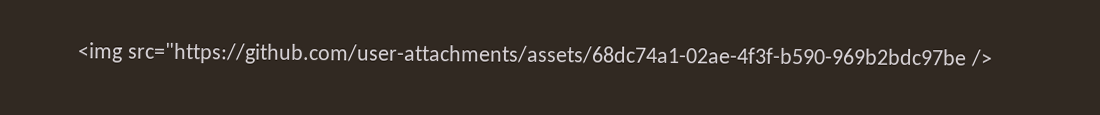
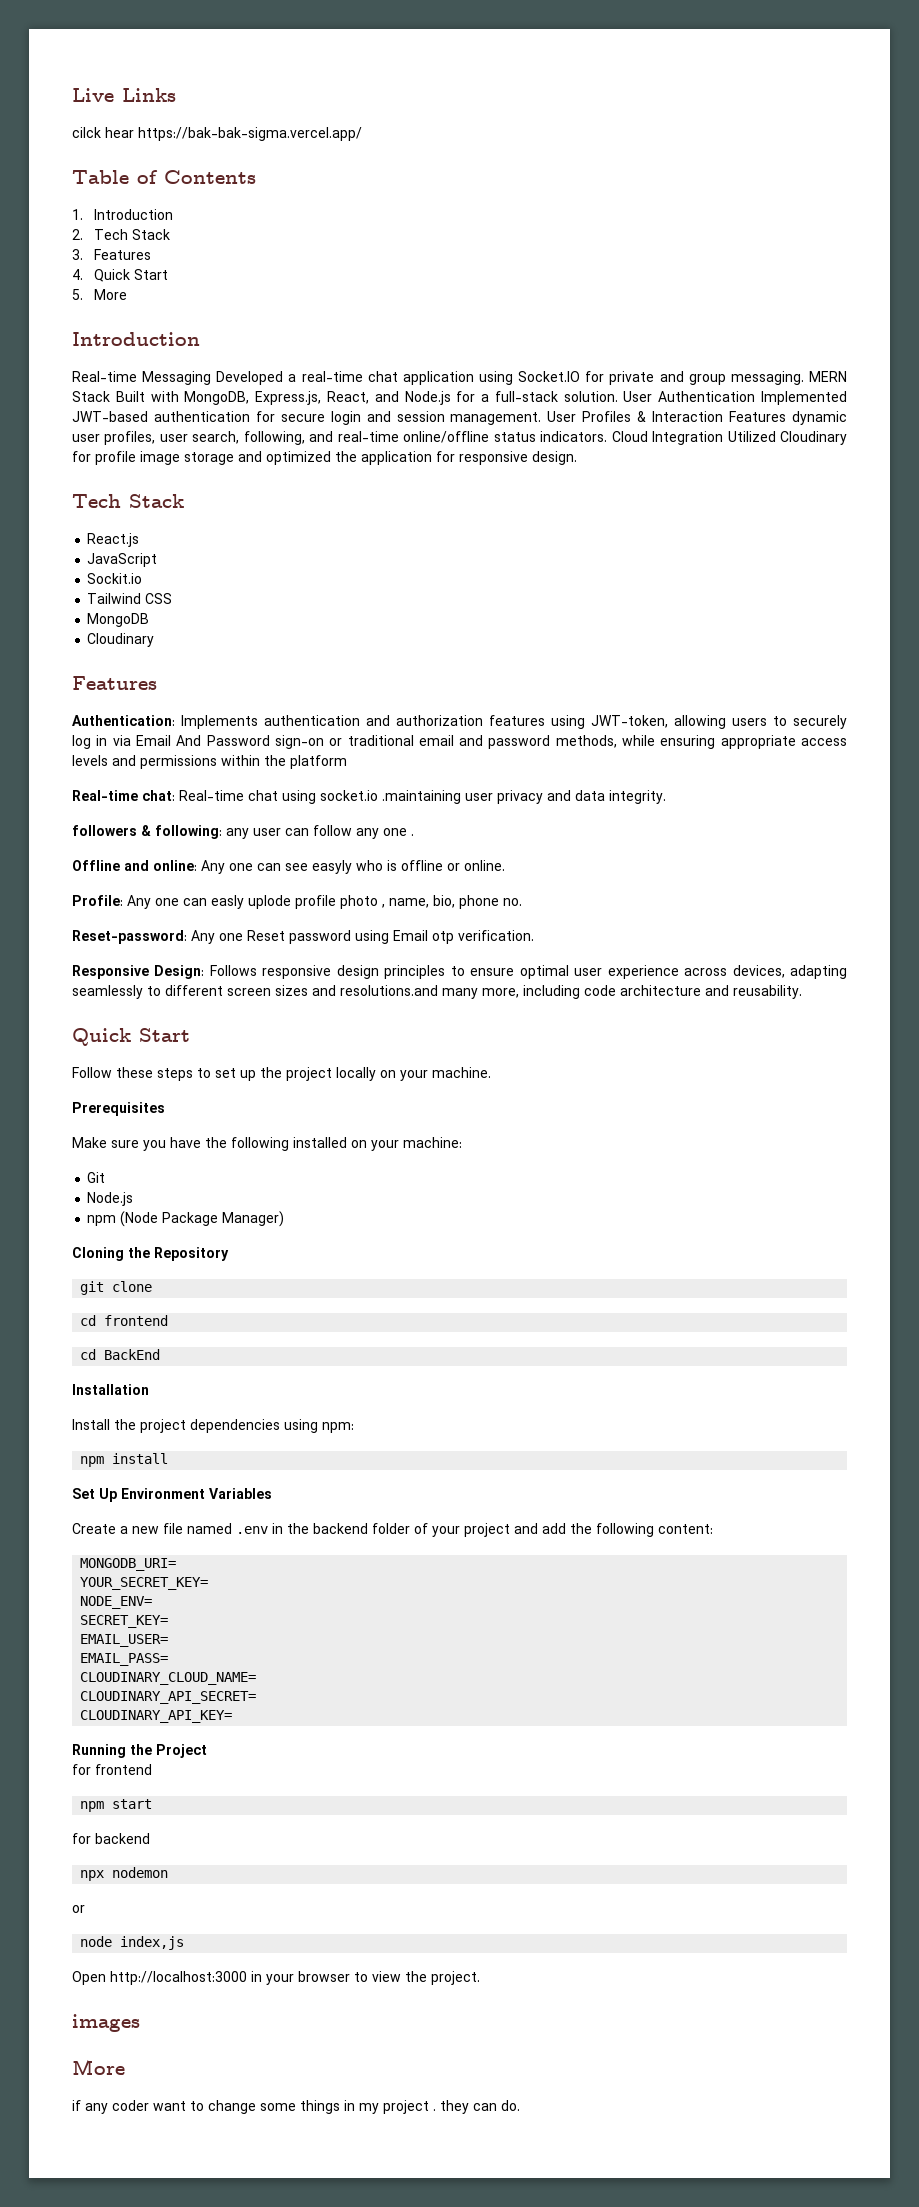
- <img src="https://github.com/user-attachments/assets/68dc74a1-02ae-4f3f-b590-969b2bdc97be />
+ Live Links
+ cilck hear https://bak-bak-sigma.vercel.app/
+ Table of Contents
+ 1. Introduction
+ 2. Tech Stack
+ 3. Features
+ 4. Quick Start
+ 5. More
+ Introduction
+ Real-time Messaging Developed a real-time chat application using Socket.IO for private and group messaging. MERN Stack Built with MongoDB, Express.js, React, and Node.js for a full-stack solution. User Authentication Implemented JWT-based authentication for secure login and session management. User Profiles & Interaction Features dynamic user profiles, user search, following, and real-time online/offline status indicators. Cloud Integration Utilized Cloudinary for profile image storage and optimized the application for responsive design.
+ Tech Stack
+ React.js
+ JavaScript
+ Sockit.io
+ Tailwind CSS
+ MongoDB
+ Cloudinary
+ Features
+ Authentication: Implements authentication and authorization features using JWT-token, allowing users to securely log in via Email And Password sign-on or traditional email and password methods, while ensuring appropriate access levels and permissions within the platform
+ Real-time chat: Real-time chat using socket.io .maintaining user privacy and data integrity.
+ followers & following: any user can follow any one .
+ Offline and online: Any one can see easyly who is offline or online.
+ Profile: Any one can easly uplode profile photo , name, bio, phone no.
+ Reset-password: Any one Reset password using Email otp verification.
+ Responsive Design: Follows responsive design principles to ensure optimal user experience across devices, adapting seamlessly to different screen sizes and resolutions.and many more, including code architecture and reusability.
+ Quick Start
+ Follow these steps to set up the project locally on your machine.
+ Prerequisites
+ Make sure you have the following installed on your machine:
+ Git
+ Node.js
+ npm (Node Package Manager)
+ Cloning the Repository
+ git clone
+ cd frontend
+ cd BackEnd
+ Installation
+ Install the project dependencies using npm:
+ npm install
+ Set Up Environment Variables
+ Create a new file named .env in the backend folder of your project and add the following content:
+ MONGODB_URI=
+ YOUR_SECRET_KEY=
+ NODE_ENV=
+ SECRET_KEY=
+ EMAIL_USER=
+ EMAIL_PASS=
+ CLOUDINARY_CLOUD_NAME=
+ CLOUDINARY_API_SECRET=
+ CLOUDINARY_API_KEY=
+ Running the Project
+ for frontend
+ npm start
+ for backend
+ npx nodemon
+ or
+ node index,js
+ Open http://localhost:3000 in your browser to view the project.
+ images
+ More
+ if any coder want to change some things in my project . they can do.

